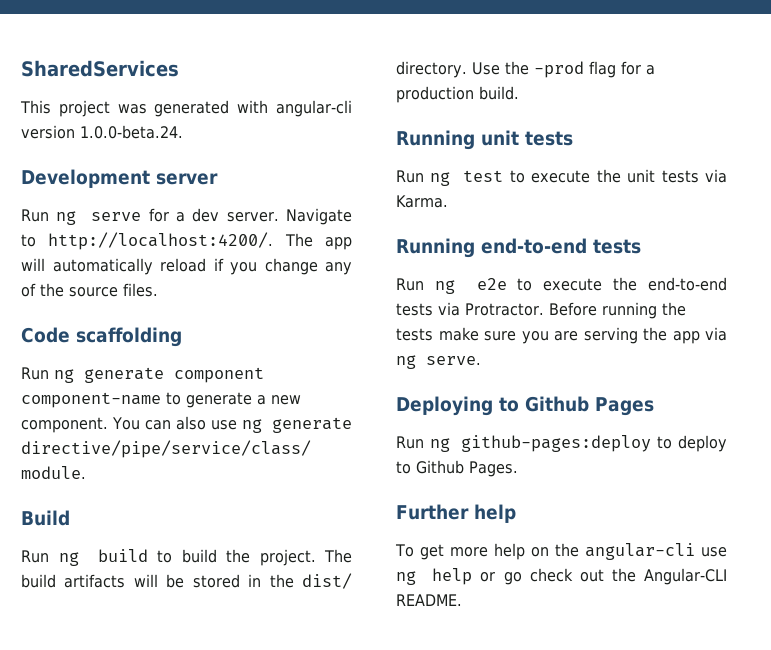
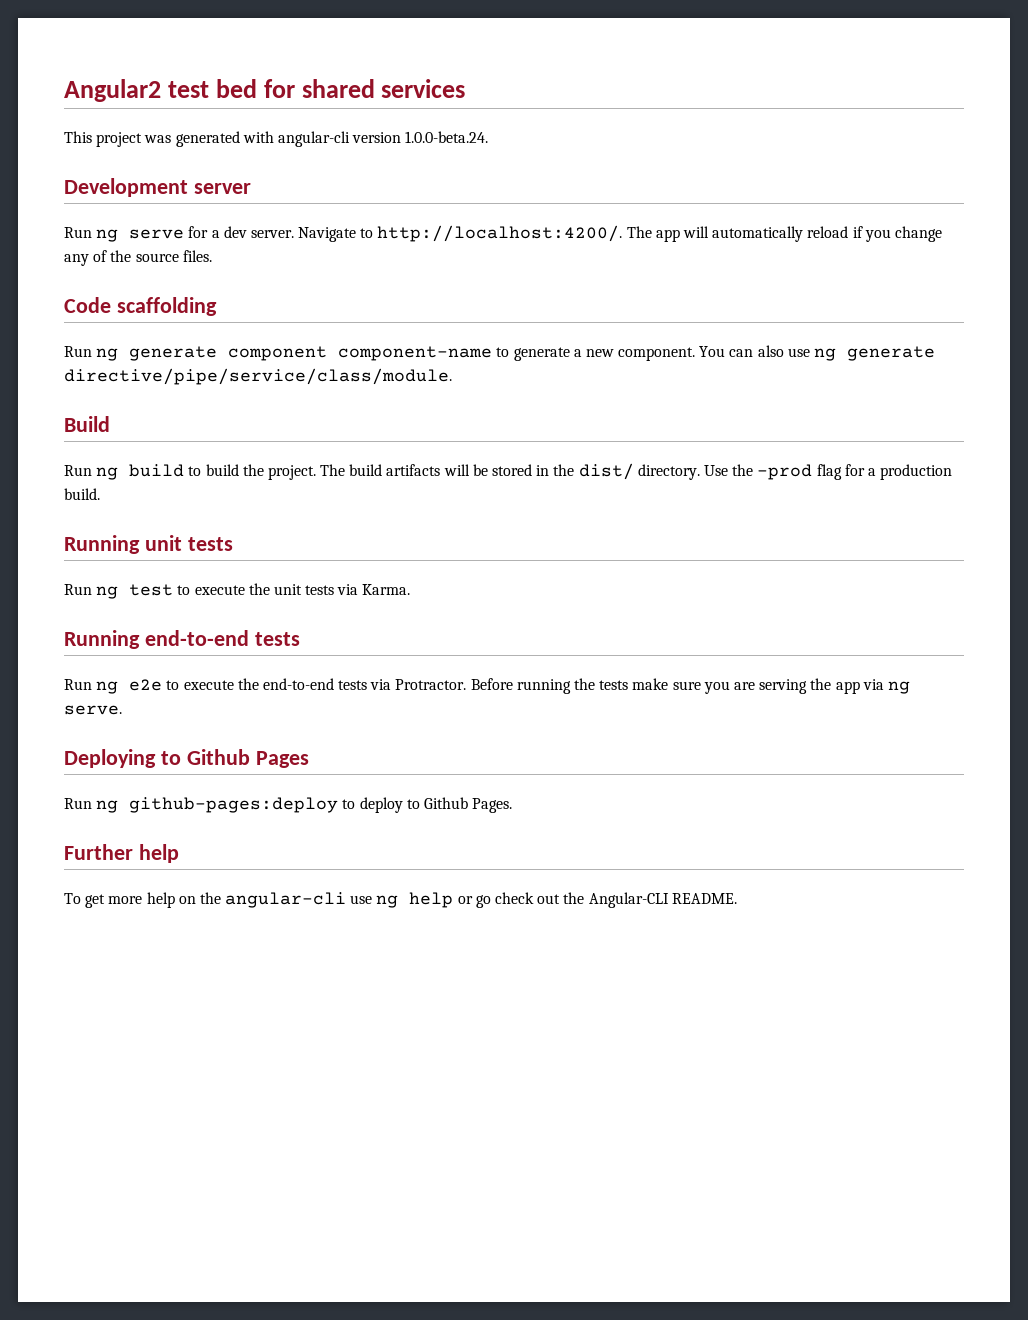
- SharedServices
+ Angular2 test bed for shared services

